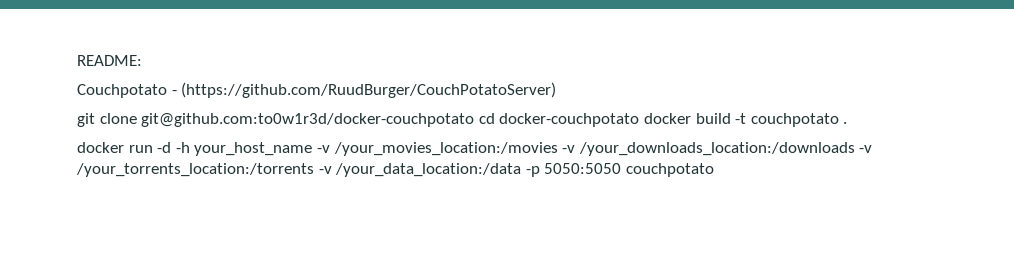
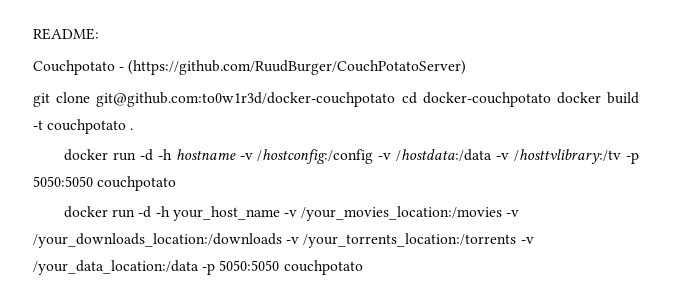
+ docker run -d -h hostname -v /hostconfig:/config -v /hostdata:/data -v /hosttvlibrary:/tv -p 5050:5050 couchpotato

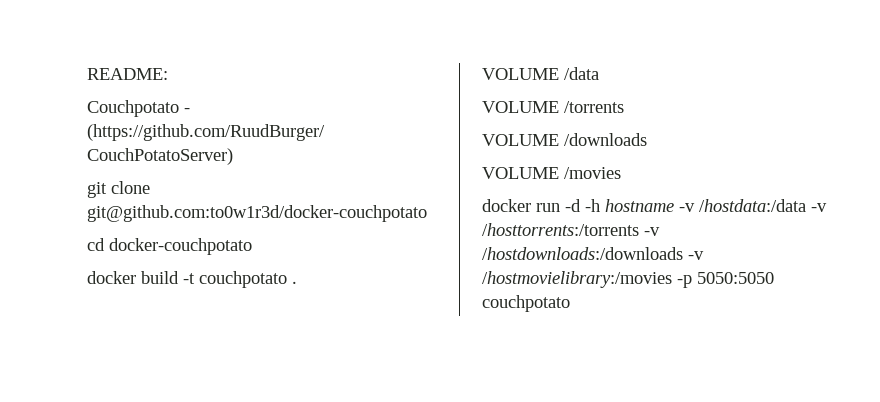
- git clone git@github.com:to0w1r3d/docker-couchpotato cd docker-couchpotato docker build -t couchpotato .
+ git clone git@github.com:to0w1r3d/docker-couchpotato
+ cd docker-couchpotato
+ docker build -t couchpotato .
+ VOLUME /data
+ VOLUME /torrents
+ VOLUME /downloads
+ VOLUME /movies
- docker run -d -h hostname -v /hostconfig:/config -v /hostdata:/data -v /hosttvlibrary:/tv -p 5050:5050 couchpotato
- docker run -d -h your_host_name -v /your_movies_location:/movies -v /your_downloads_location:/downloads -v /your_torrents_location:/torrents -v /your_data_location:/data -p 5050:5050 couchpotato
+ docker run -d -h hostname -v /hostdata:/data -v /hosttorrents:/torrents -v /hostdownloads:/downloads -v /hostmovielibrary:/movies -p 5050:5050 couchpotato

